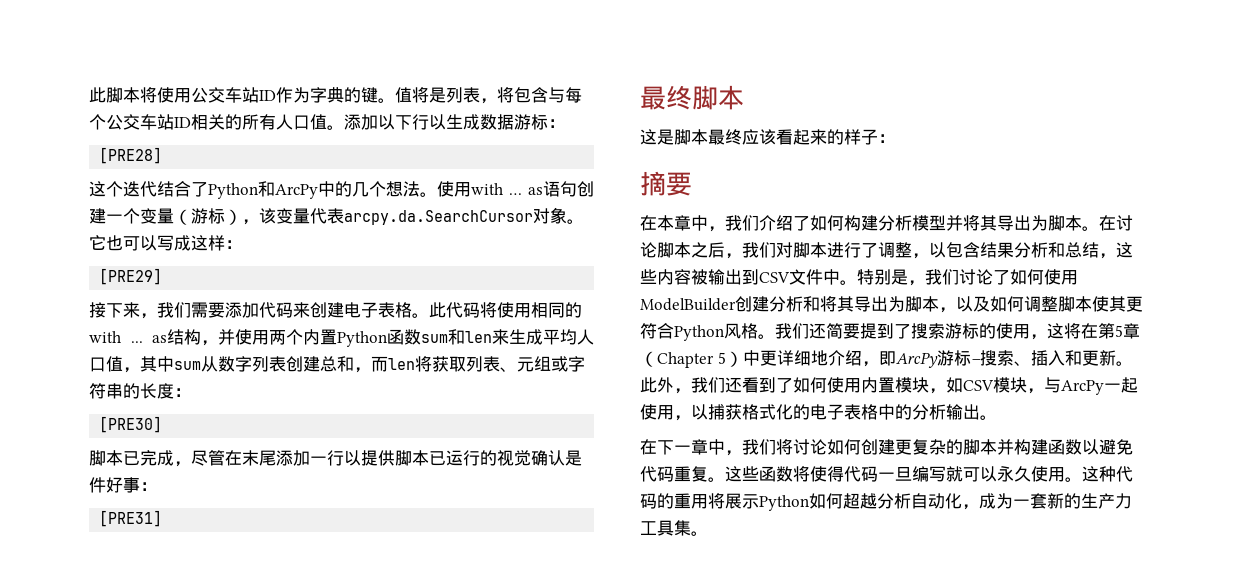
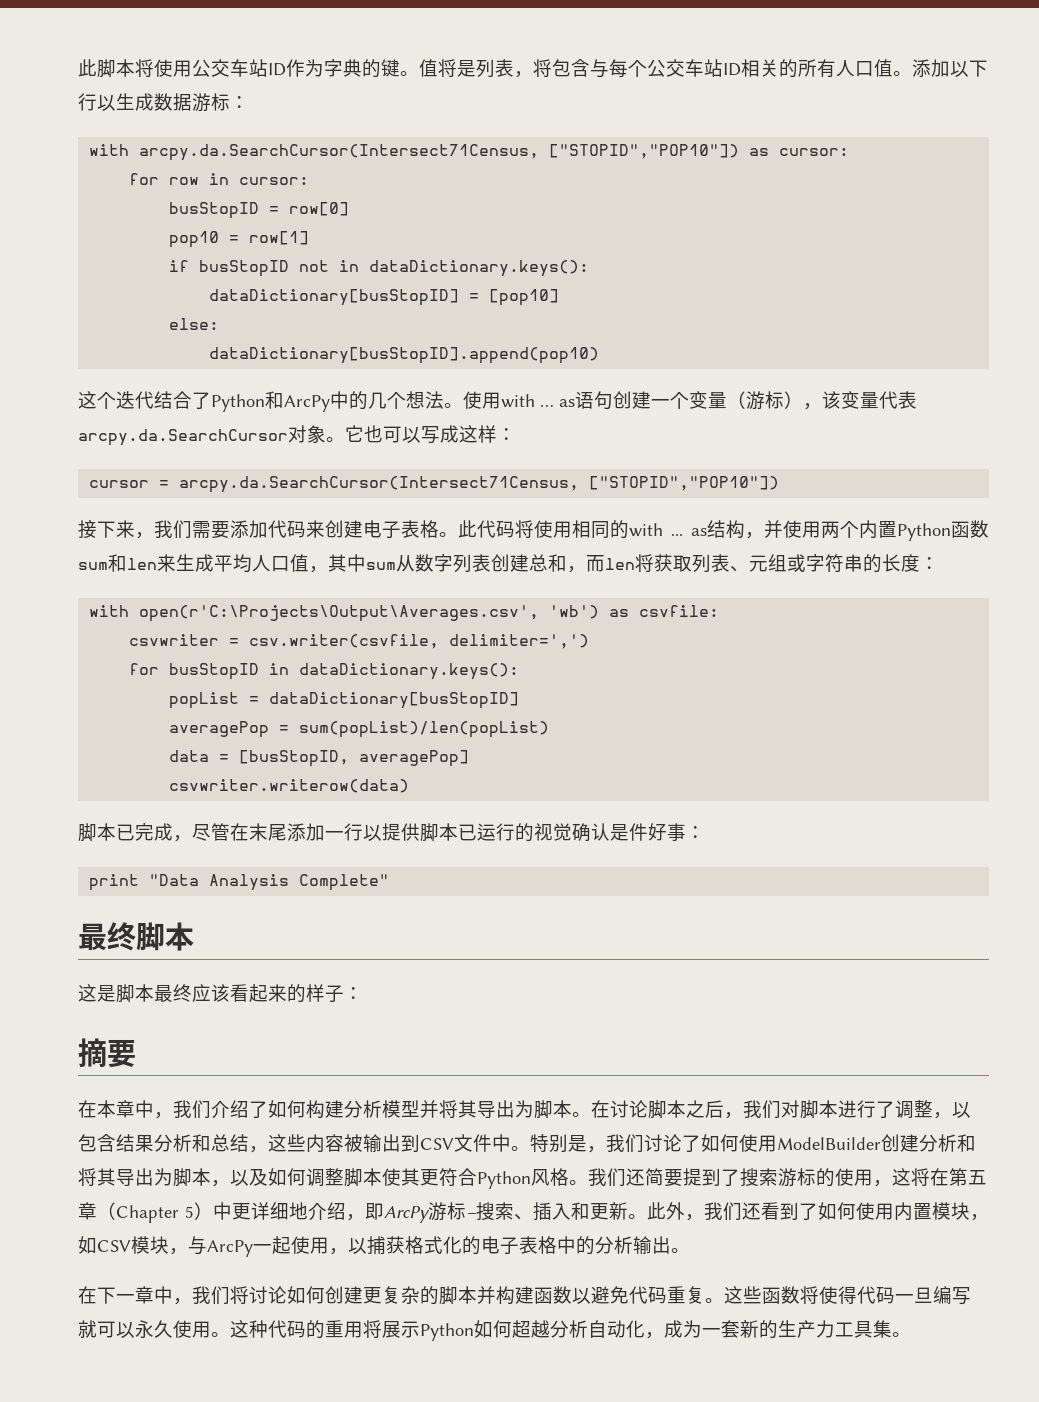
- [PRE28]
+ with arcpy.da.SearchCursor(Intersect71Census, ["STOPID","POP10"]) as cursor:
+ for row in cursor:
+ busStopID = row[0]
+ pop10 = row[1]
+ if busStopID not in dataDictionary.keys():
+ dataDictionary[busStopID] = [pop10]
+ else:
+ dataDictionary[busStopID].append(pop10)
- [PRE29]
+ cursor = arcpy.da.SearchCursor(Intersect71Census, ["STOPID","POP10"])
- [PRE30]
+ with open(r'C:\Projects\Output\Averages.csv', 'wb') as csvfile:
+ csvwriter = csv.writer(csvfile, delimiter=',')
+ for busStopID in dataDictionary.keys():
+ popList = dataDictionary[busStopID]
+ averagePop = sum(popList)/len(popList)
+ data = [busStopID, averagePop]
+ csvwriter.writerow(data)
- [PRE31]
+ print "Data Analysis Complete"
- 我们还简要提到了搜索游标的使用，这将在第5章（Chapter 5）中更详细地介绍，即ArcPy游标–搜索、插入和更新。
+ 我们还简要提到了搜索游标的使用，这将在第五章（Chapter 5）中更详细地介绍，即ArcPy游标–搜索、插入和更新。

